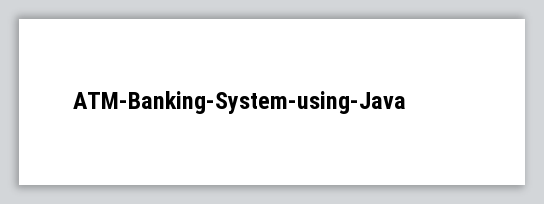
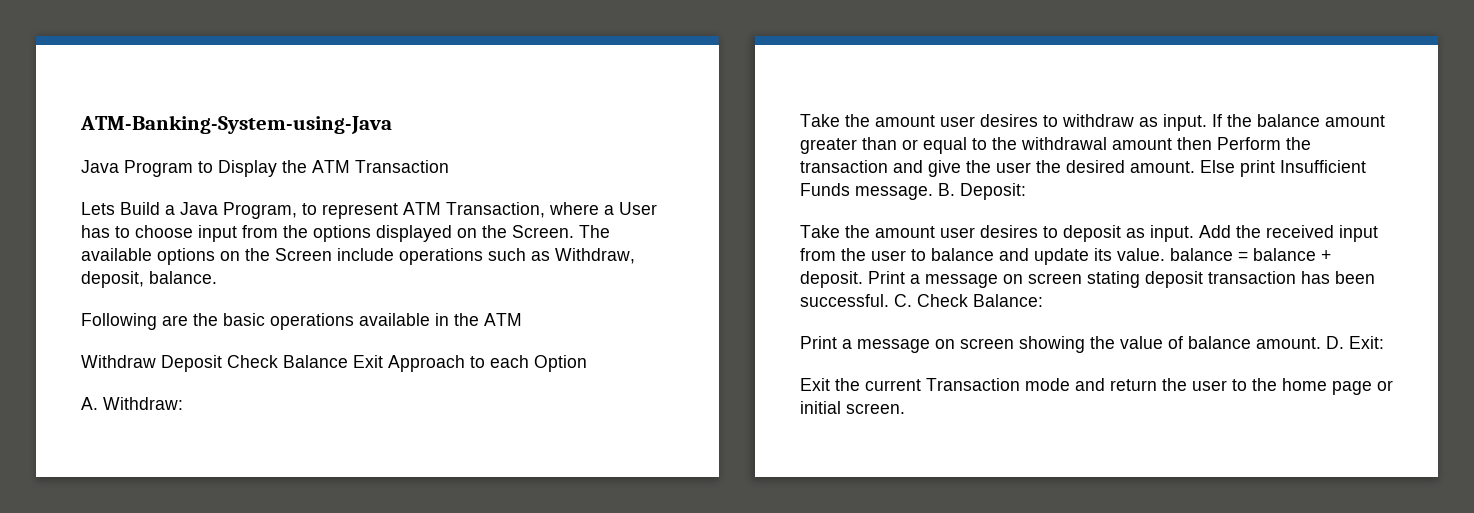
+ Java Program to Display the ATM Transaction
+ Lets Build a Java Program, to represent ATM Transaction, where a User has to choose input from the options displayed on the Screen. The available options on the Screen include operations such as Withdraw, deposit, balance.
+ Following are the basic operations available in the ATM
+ Withdraw Deposit Check Balance Exit Approach to each Option
+ A. Withdraw:
+ Take the amount user desires to withdraw as input. If the balance amount greater than or equal to the withdrawal amount then Perform the transaction and give the user the desired amount. Else print Insufficient Funds message. B. Deposit:
+ Take the amount user desires to deposit as input. Add the received input from the user to balance and update its value. balance = balance + deposit. Print a message on screen stating deposit transaction has been successful. C. Check Balance:
+ Print a message on screen showing the value of balance amount. D. Exit:
+ Exit the current Transaction mode and return the user to the home page or initial screen.

